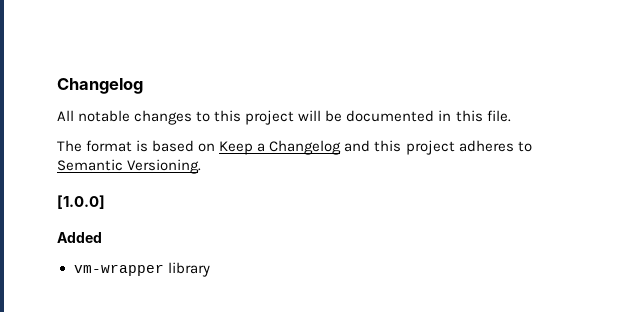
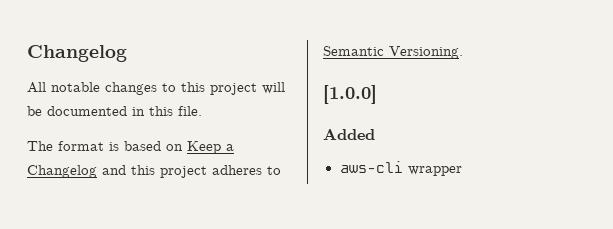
- vm-wrapper library
+ aws-cli wrapper

